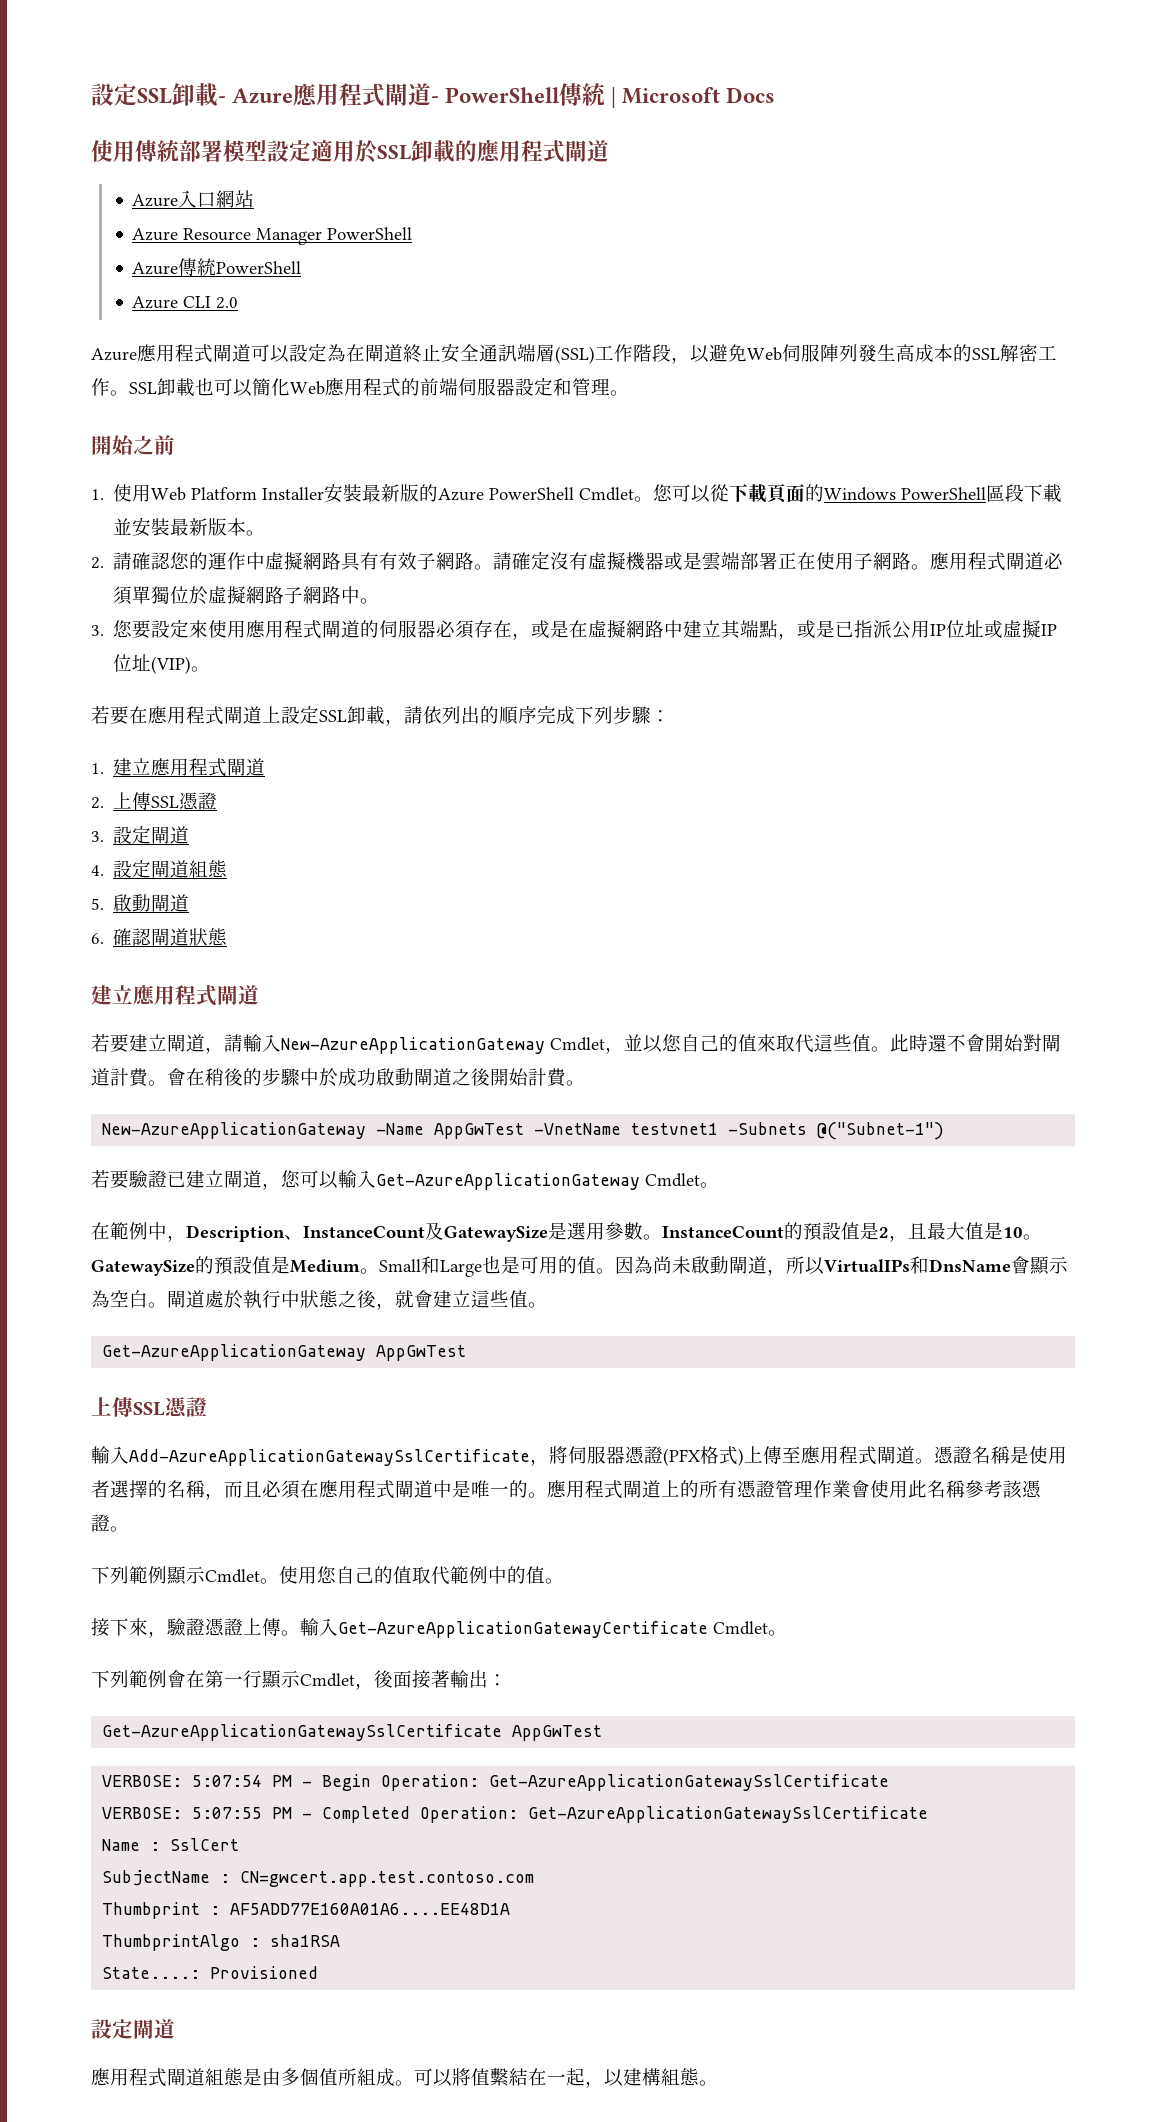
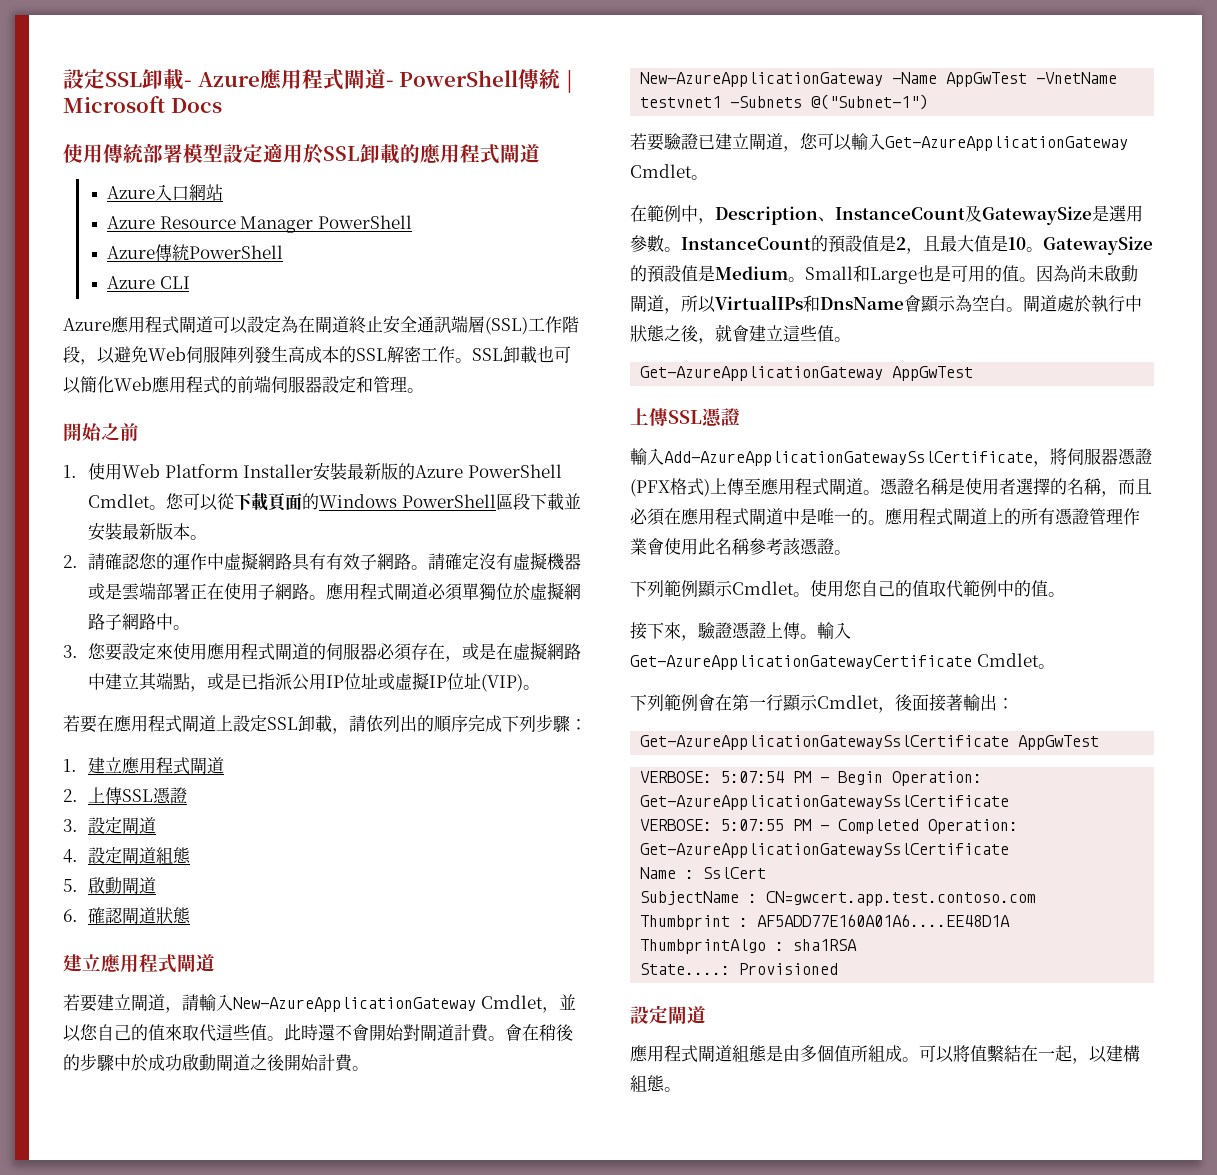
- Azure CLI 2.0
+ Azure CLI

